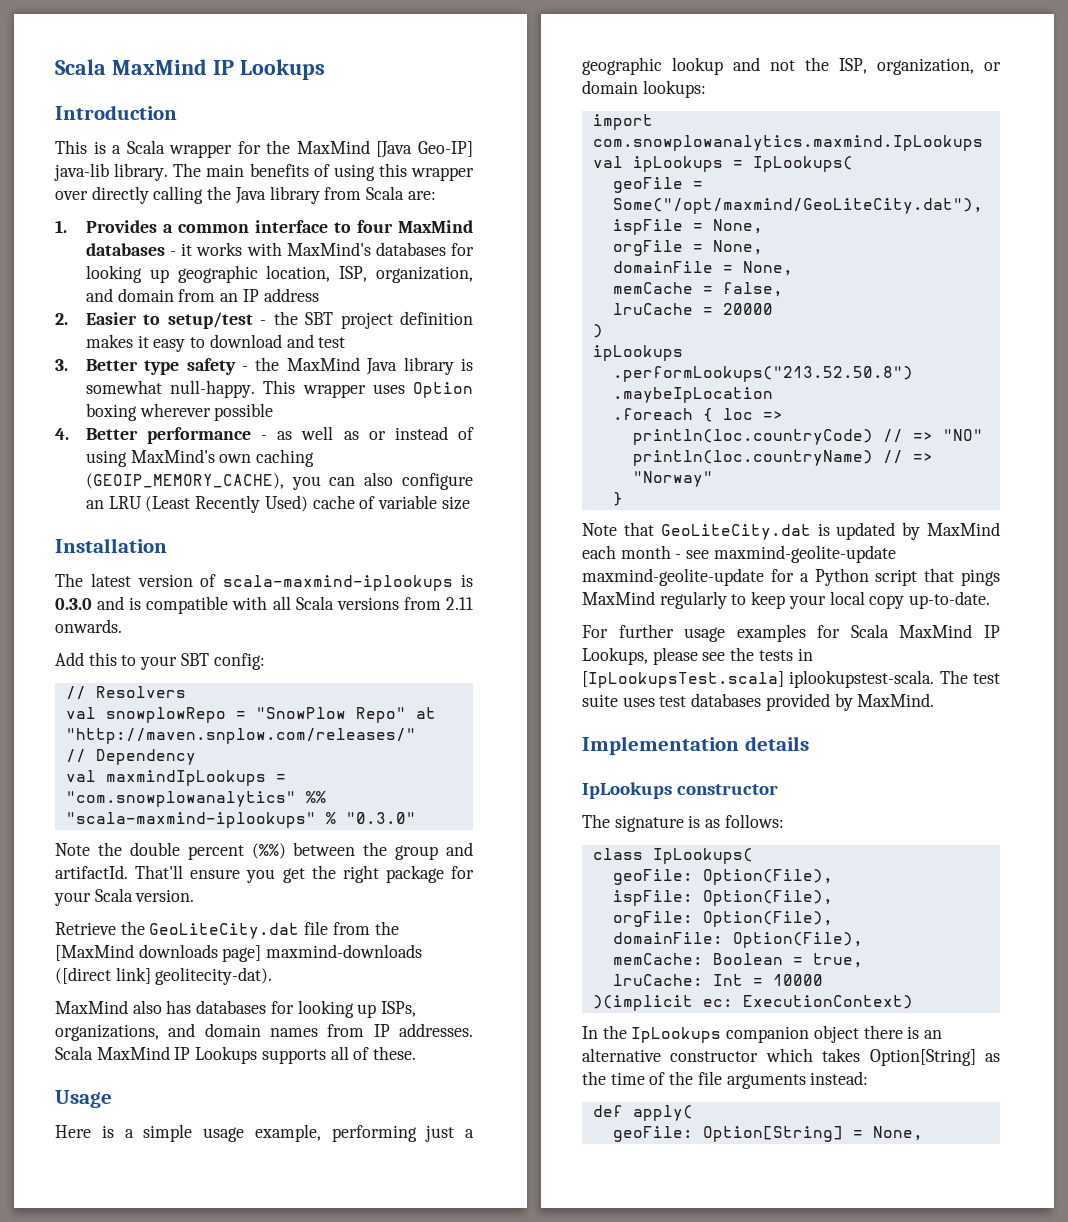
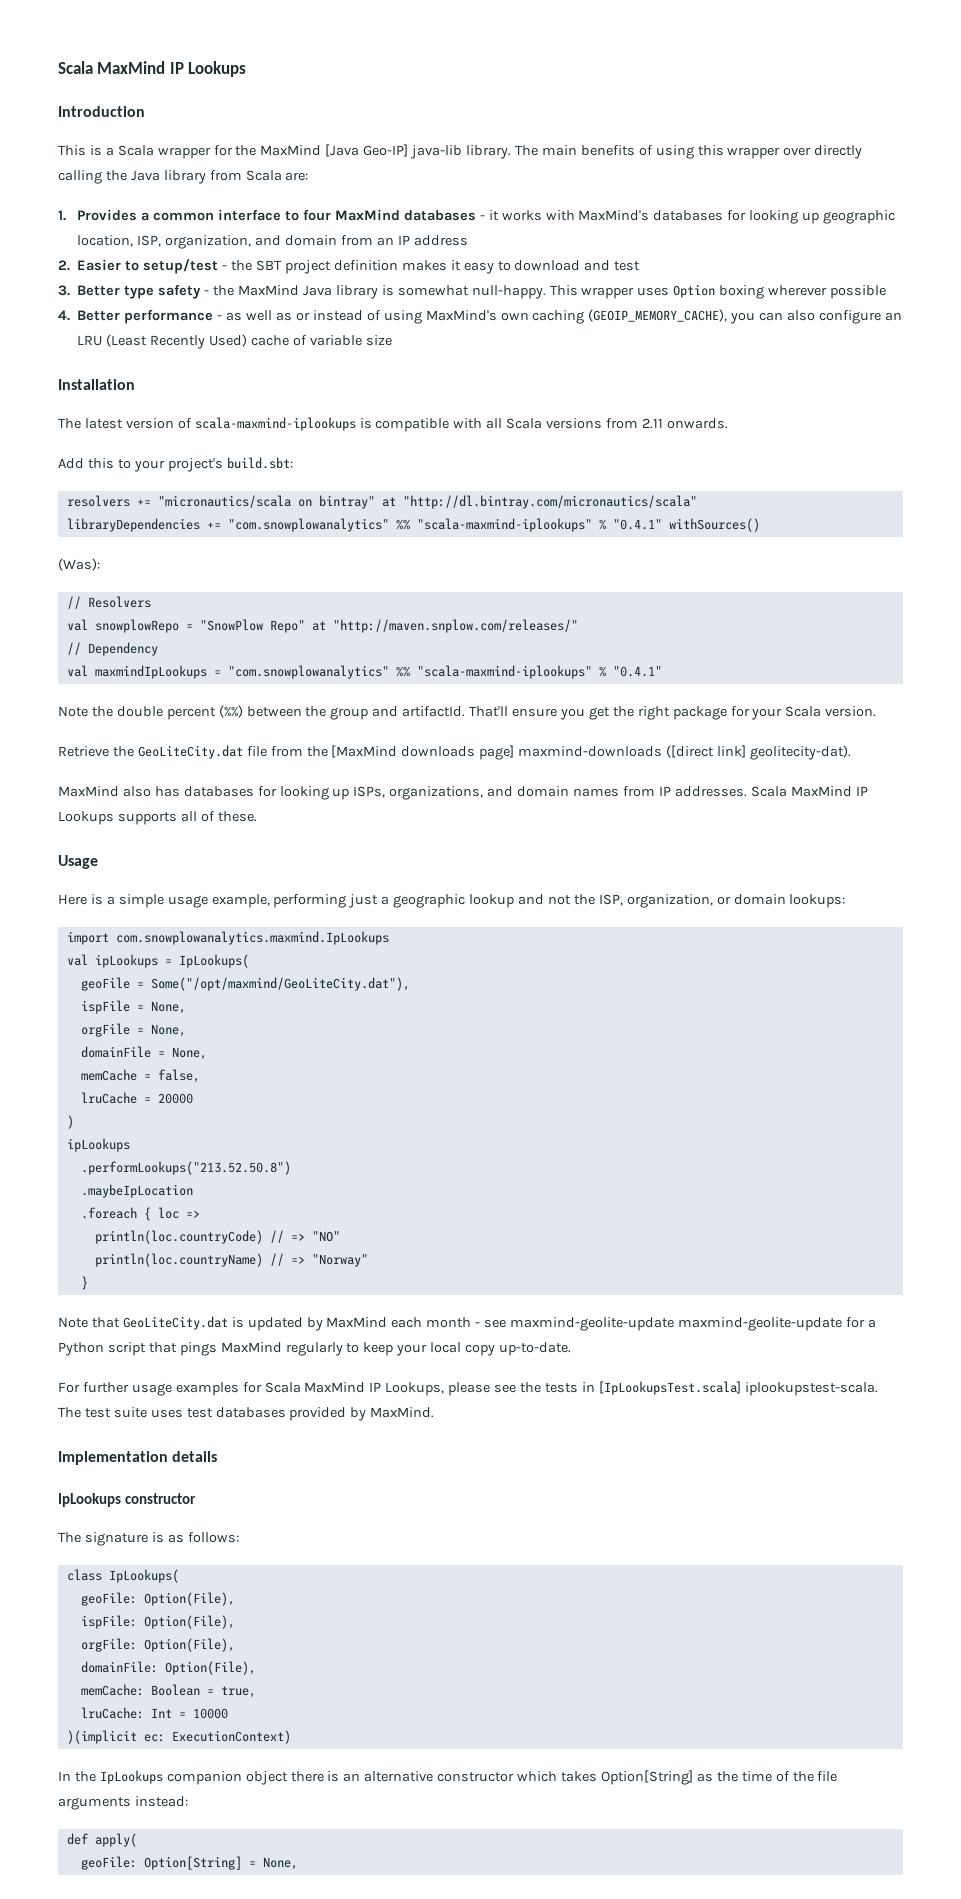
- The latest version of scala-maxmind-iplookups is 0.3.0 and is compatible with all Scala versions from 2.11 onwards.
+ The latest version of scala-maxmind-iplookups is compatible with all Scala versions from 2.11 onwards.
- Add this to your SBT config:
+ Add this to your project's build.sbt:
+ resolvers += "micronautics/scala on bintray" at "http://dl.bintray.com/micronautics/scala"
+ libraryDependencies += "com.snowplowanalytics" %% "scala-maxmind-iplookups" % "0.4.1" withSources()
+ (Was):
- val maxmindIpLookups = "com.snowplowanalytics" %% "scala-maxmind-iplookups" % "0.3.0"
+ val maxmindIpLookups = "com.snowplowanalytics" %% "scala-maxmind-iplookups" % "0.4.1"

